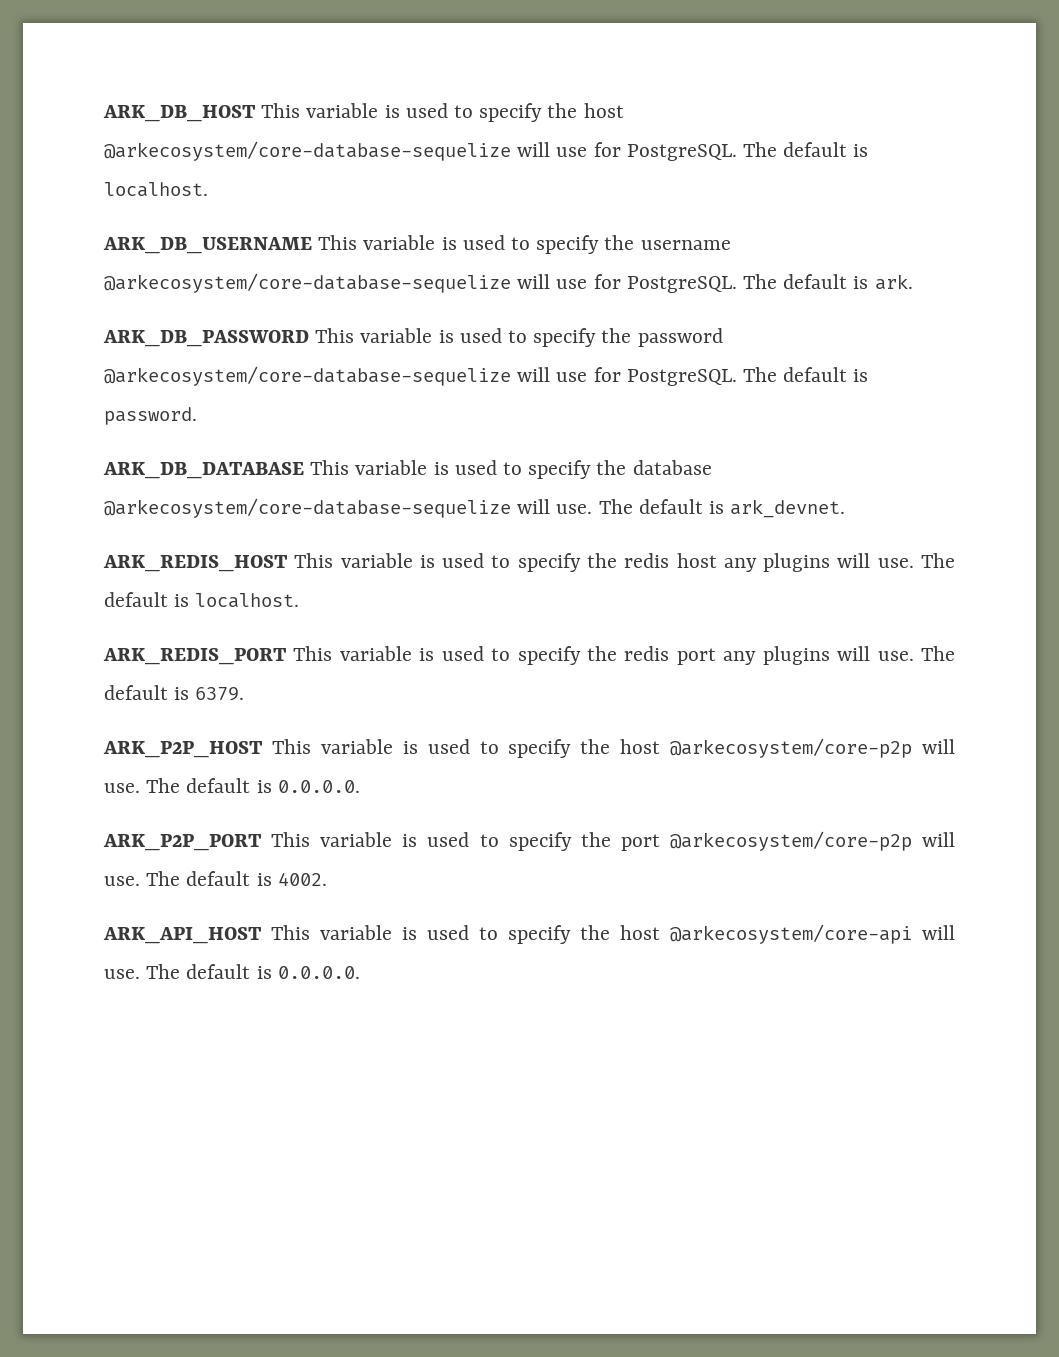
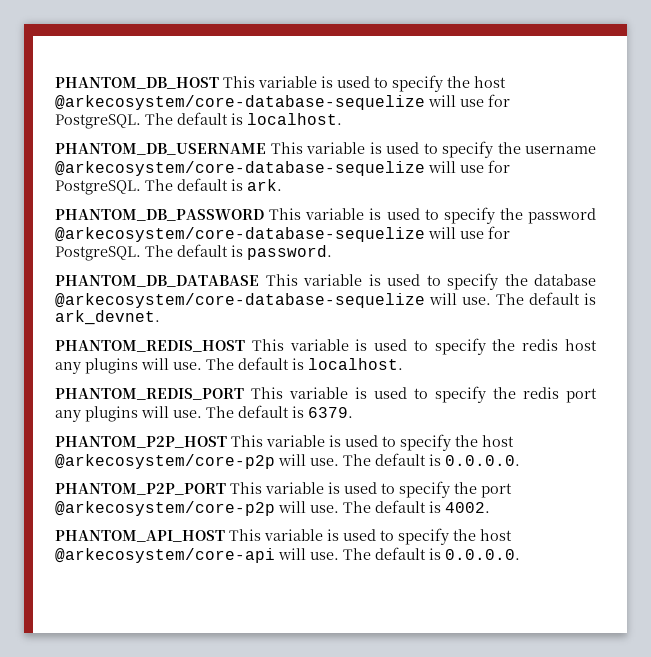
- ARK_DB_HOST This variable is used to specify the host @arkecosystem/core-database-sequelize will use for PostgreSQL.
+ PHANTOM_DB_HOST This variable is used to specify the host @arkecosystem/core-database-sequelize will use for PostgreSQL.
- ARK_DB_USERNAME This variable is used to specify the username @arkecosystem/core-database-sequelize will use for PostgreSQL.
+ PHANTOM_DB_USERNAME This variable is used to specify the username @arkecosystem/core-database-sequelize will use for PostgreSQL.
- ARK_DB_PASSWORD This variable is used to specify the password @arkecosystem/core-database-sequelize will use for PostgreSQL.
+ PHANTOM_DB_PASSWORD This variable is used to specify the password @arkecosystem/core-database-sequelize will use for PostgreSQL.
- ARK_DB_DATABASE This variable is used to specify the database @arkecosystem/core-database-sequelize will use.
+ PHANTOM_DB_DATABASE This variable is used to specify the database @arkecosystem/core-database-sequelize will use.
- ARK_REDIS_HOST This variable is used to specify the redis host any plugins will use.
+ PHANTOM_REDIS_HOST This variable is used to specify the redis host any plugins will use.
- ARK_REDIS_PORT This variable is used to specify the redis port any plugins will use.
+ PHANTOM_REDIS_PORT This variable is used to specify the redis port any plugins will use.
- ARK_P2P_HOST This variable is used to specify the host @arkecosystem/core-p2p will use.
+ PHANTOM_P2P_HOST This variable is used to specify the host @arkecosystem/core-p2p will use.
- ARK_P2P_PORT This variable is used to specify the port @arkecosystem/core-p2p will use.
+ PHANTOM_P2P_PORT This variable is used to specify the port @arkecosystem/core-p2p will use.
- ARK_API_HOST This variable is used to specify the host @arkecosystem/core-api will use.
+ PHANTOM_API_HOST This variable is used to specify the host @arkecosystem/core-api will use.

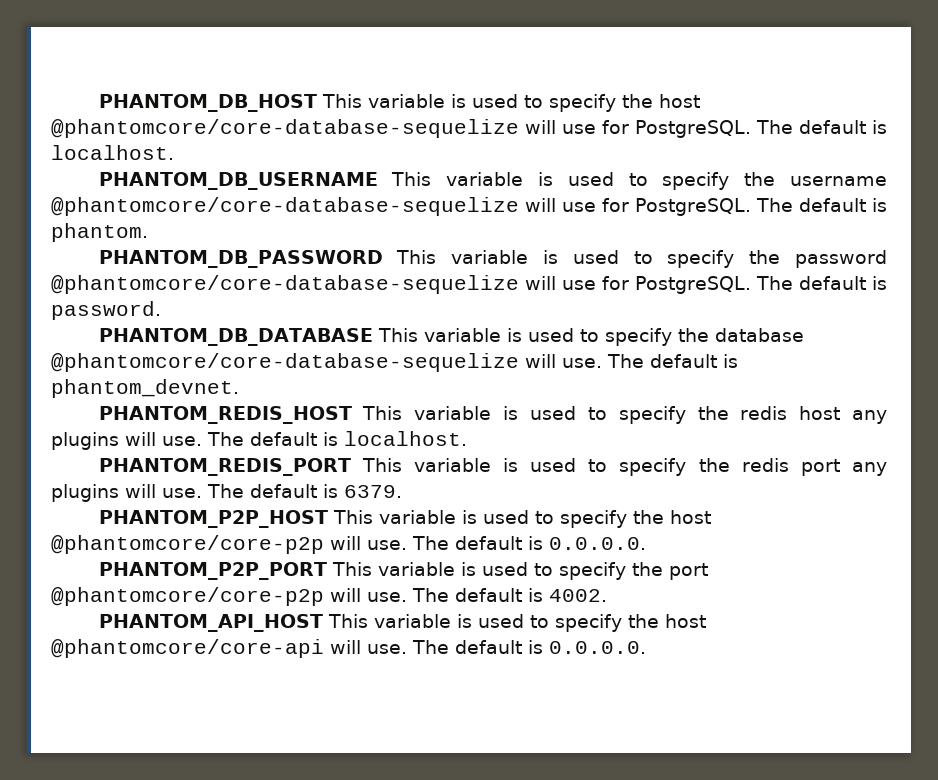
- PHANTOM_DB_HOST This variable is used to specify the host @arkecosystem/core-database-sequelize will use for PostgreSQL.
+ PHANTOM_DB_HOST This variable is used to specify the host @phantomcore/core-database-sequelize will use for PostgreSQL.
- PHANTOM_DB_USERNAME This variable is used to specify the username @arkecosystem/core-database-sequelize will use for PostgreSQL. The default is ark.
+ PHANTOM_DB_USERNAME This variable is used to specify the username @phantomcore/core-database-sequelize will use for PostgreSQL. The default is phantom.
- PHANTOM_DB_PASSWORD This variable is used to specify the password @arkecosystem/core-database-sequelize will use for PostgreSQL.
+ PHANTOM_DB_PASSWORD This variable is used to specify the password @phantomcore/core-database-sequelize will use for PostgreSQL.
- PHANTOM_DB_DATABASE This variable is used to specify the database @arkecosystem/core-database-sequelize will use. The default is ark_devnet.
+ PHANTOM_DB_DATABASE This variable is used to specify the database @phantomcore/core-database-sequelize will use. The default is phantom_devnet.
- PHANTOM_P2P_HOST This variable is used to specify the host @arkecosystem/core-p2p will use.
+ PHANTOM_P2P_HOST This variable is used to specify the host @phantomcore/core-p2p will use.
- PHANTOM_P2P_PORT This variable is used to specify the port @arkecosystem/core-p2p will use.
+ PHANTOM_P2P_PORT This variable is used to specify the port @phantomcore/core-p2p will use.
- PHANTOM_API_HOST This variable is used to specify the host @arkecosystem/core-api will use.
+ PHANTOM_API_HOST This variable is used to specify the host @phantomcore/core-api will use.

